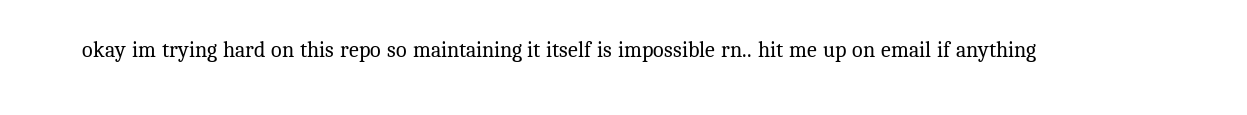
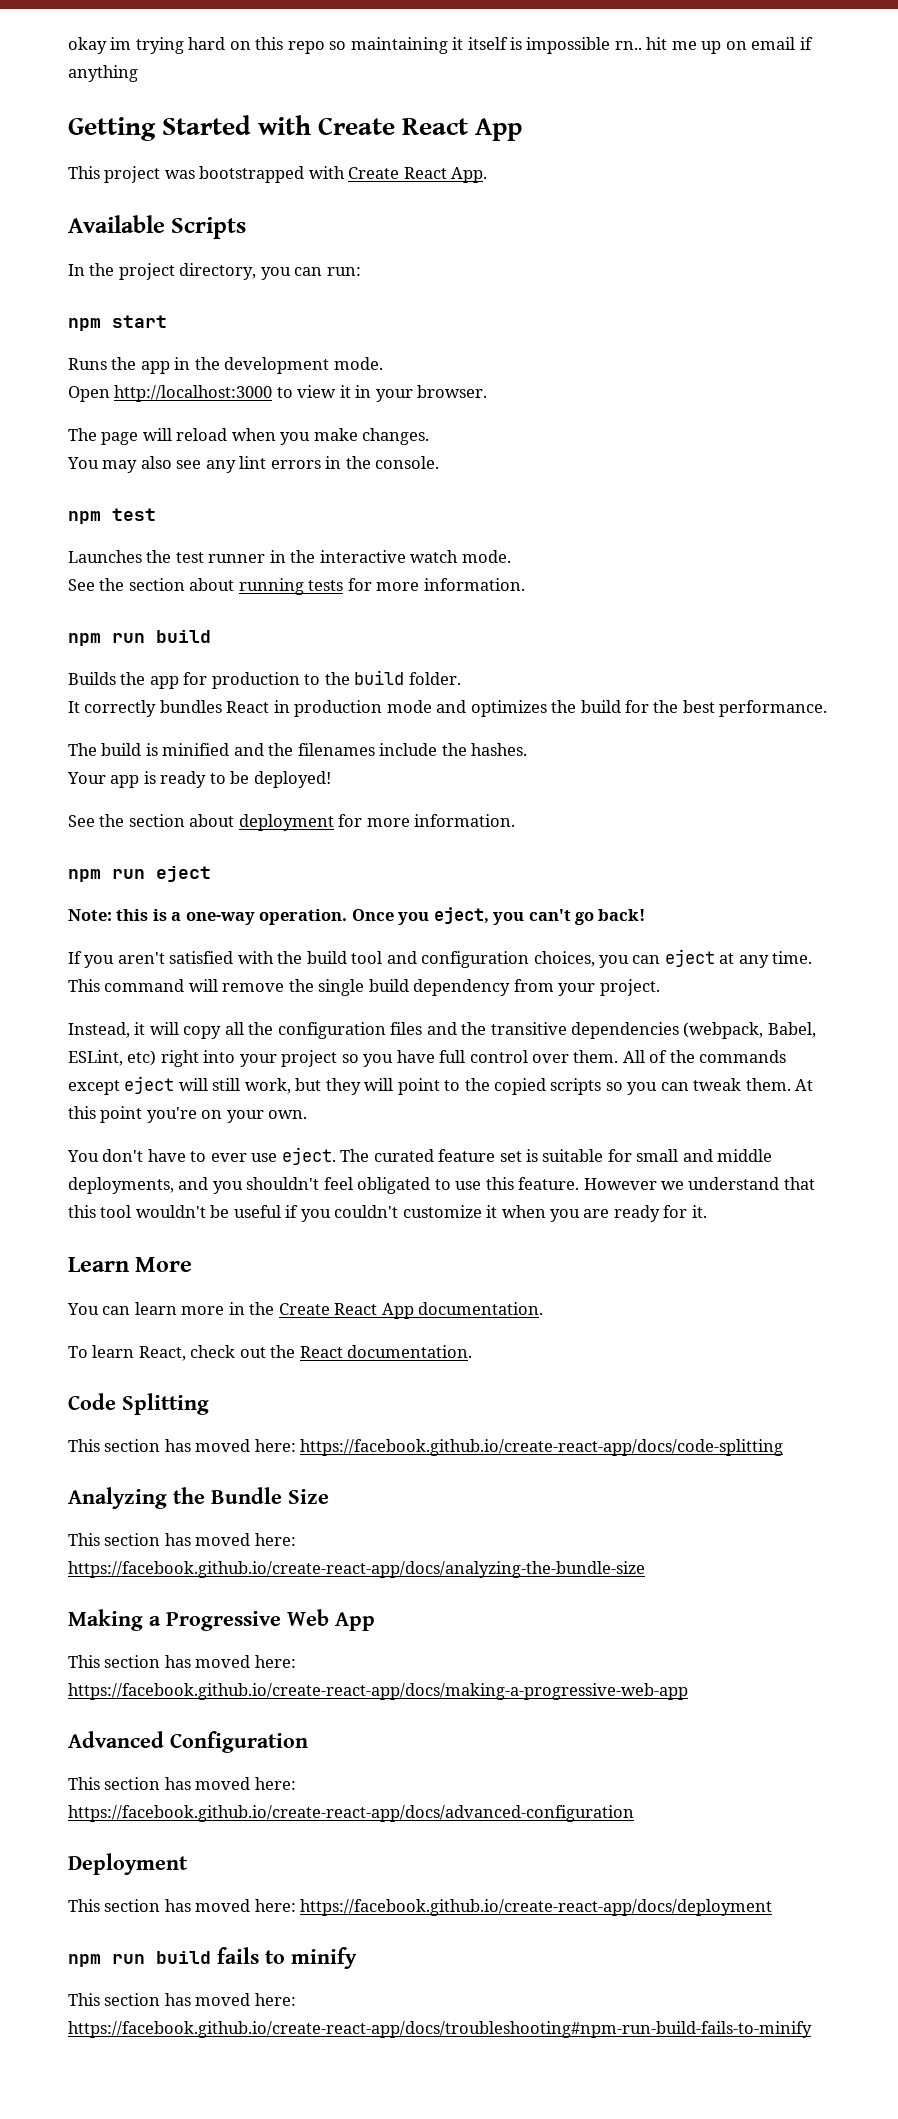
+ Getting Started with Create React App
+ This project was bootstrapped with Create React App.
+ Available Scripts
+ In the project directory, you can run:
+ npm start
+ Runs the app in the development mode.
+ Open http://localhost:3000 to view it in your browser.
+ The page will reload when you make changes.
+ You may also see any lint errors in the console.
+ npm test
+ Launches the test runner in the interactive watch mode.
+ See the section about running tests for more information.
+ npm run build
+ Builds the app for production to the build folder.
+ It correctly bundles React in production mode and optimizes the build for the best performance.
+ The build is minified and the filenames include the hashes.
+ Your app is ready to be deployed!
+ See the section about deployment for more information.
+ npm run eject
+ Note: this is a one-way operation. Once you eject, you can't go back!
+ If you aren't satisfied with the build tool and configuration choices, you can eject at any time. This command will remove the single build dependency from your project.
+ Instead, it will copy all the configuration files and the transitive dependencies (webpack, Babel, ESLint, etc) right into your project so you have full control over them. All of the commands except eject will still work, but they will point to the copied scripts so you can tweak them. At this point you're on your own.
+ You don't have to ever use eject. The curated feature set is suitable for small and middle deployments, and you shouldn't feel obligated to use this feature. However we understand that this tool wouldn't be useful if you couldn't customize it when you are ready for it.
+ Learn More
+ You can learn more in the Create React App documentation.
+ To learn React, check out the React documentation.
+ Code Splitting
+ This section has moved here: https://facebook.github.io/create-react-app/docs/code-splitting
+ Analyzing the Bundle Size
+ This section has moved here: https://facebook.github.io/create-react-app/docs/analyzing-the-bundle-size
+ Making a Progressive Web App
+ This section has moved here: https://facebook.github.io/create-react-app/docs/making-a-progressive-web-app
+ Advanced Configuration
+ This section has moved here: https://facebook.github.io/create-react-app/docs/advanced-configuration
+ Deployment
+ This section has moved here: https://facebook.github.io/create-react-app/docs/deployment
+ npm run build fails to minify
+ This section has moved here: https://facebook.github.io/create-react-app/docs/troubleshooting#npm-run-build-fails-to-minify

